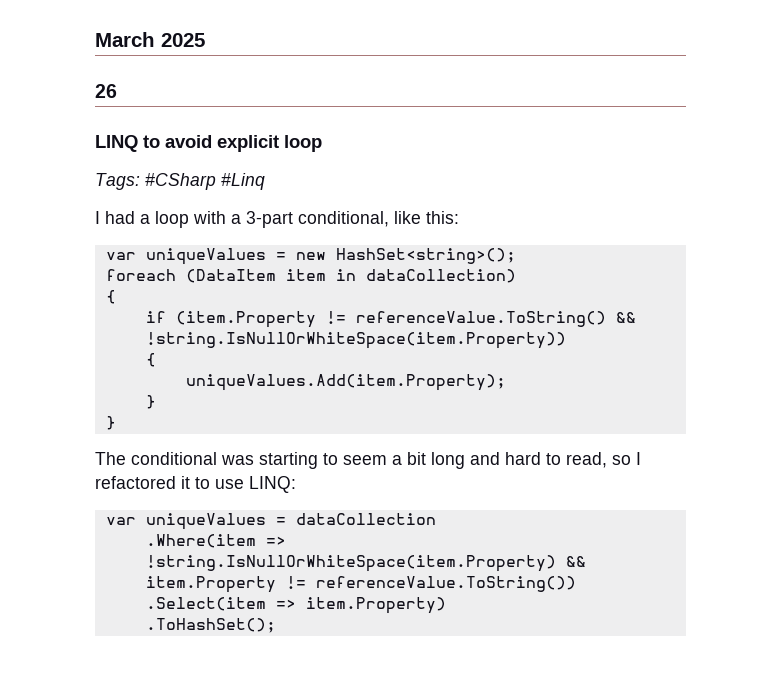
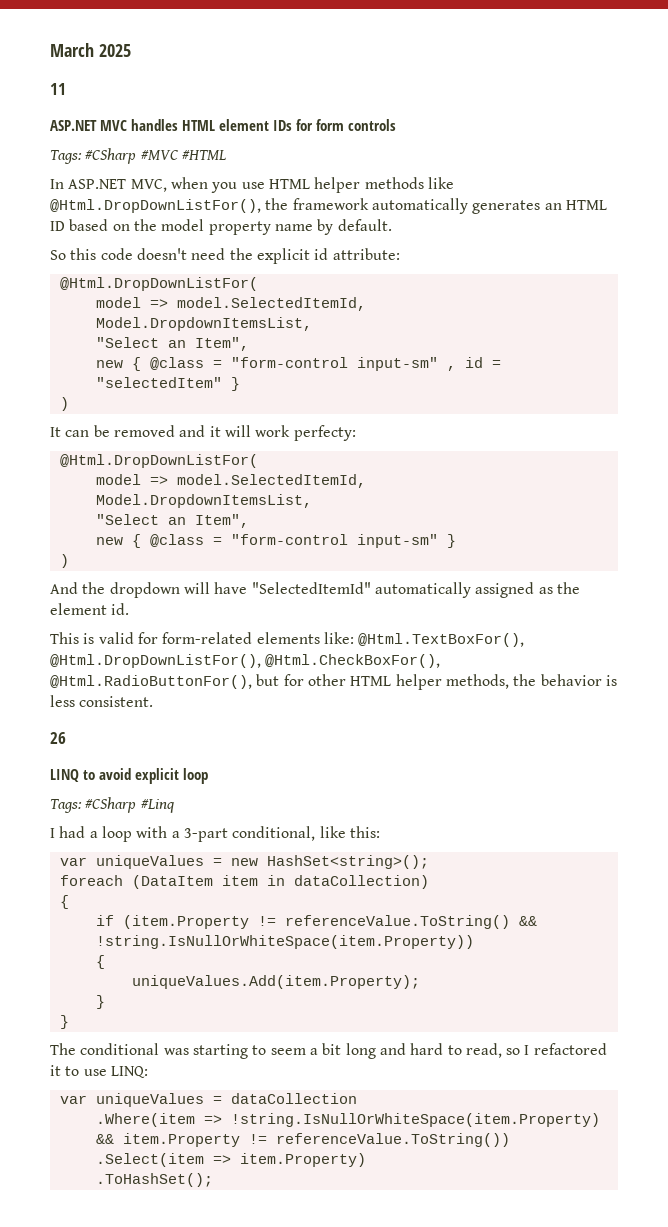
+ 11
+ ASP.NET MVC handles HTML element IDs for form controls
+ Tags: #CSharp #MVC #HTML
+ In ASP.NET MVC, when you use HTML helper methods like @Html.DropDownListFor(), the framework automatically generates an HTML ID based on the model property name by default.
+ So this code doesn't need the explicit id attribute:
+ @Html.DropDownListFor(
+ model => model.SelectedItemId,
+ Model.DropdownItemsList,
+ "Select an Item",
+ new { @class = "form-control input-sm" , id = "selectedItem" }
+ )
+ It can be removed and it will work perfecty:
+ @Html.DropDownListFor(
+ model => model.SelectedItemId,
+ Model.DropdownItemsList,
+ "Select an Item",
+ new { @class = "form-control input-sm" }
+ )
+ And the dropdown will have "SelectedItemId" automatically assigned as the element id.
+ This is valid for form-related elements like: @Html.TextBoxFor(), @Html.DropDownListFor(), @Html.CheckBoxFor(), @Html.RadioButtonFor(), but for other HTML helper methods, the behavior is less consistent.

